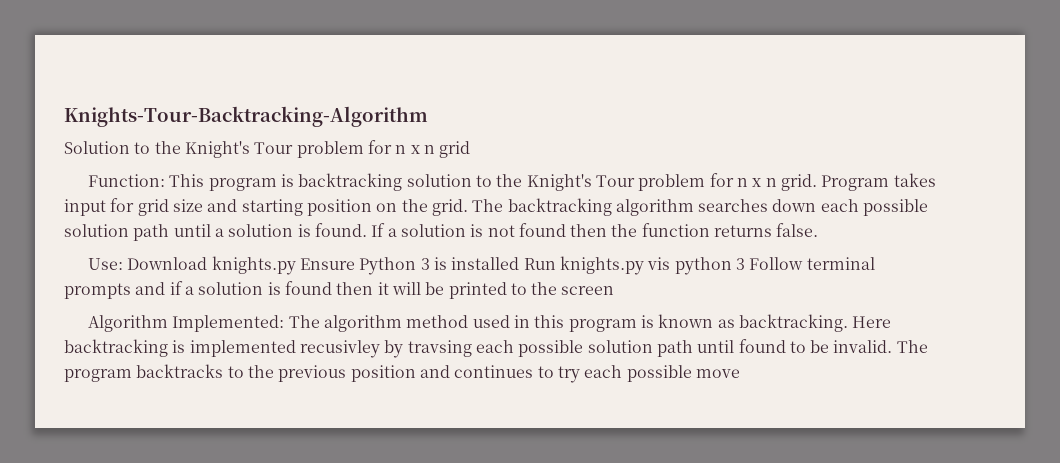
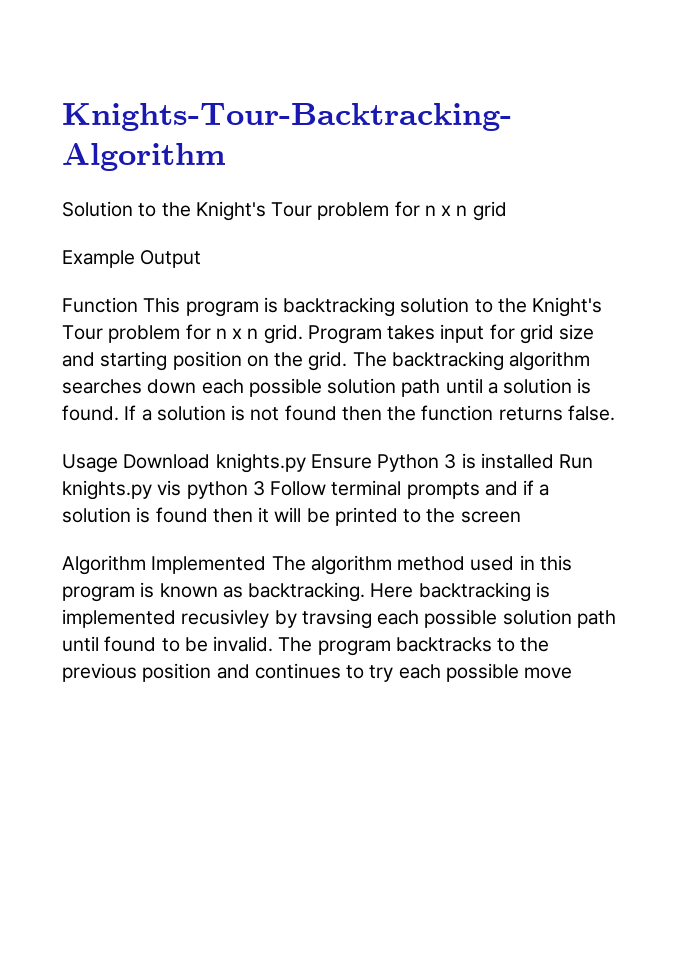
- Function: This program is backtracking solution to the Knight's Tour problem for n x n grid.
+ Example Output
+ Function This program is backtracking solution to the Knight's Tour problem for n x n grid.
- Use: Download knights.py Ensure Python 3 is installed Run knights.py vis python 3 Follow terminal prompts and if a solution is found then it will be printed to the screen
+ Usage Download knights.py Ensure Python 3 is installed Run knights.py vis python 3 Follow terminal prompts and if a solution is found then it will be printed to the screen
- Algorithm Implemented: The algorithm method used in this program is known as backtracking.
+ Algorithm Implemented The algorithm method used in this program is known as backtracking.

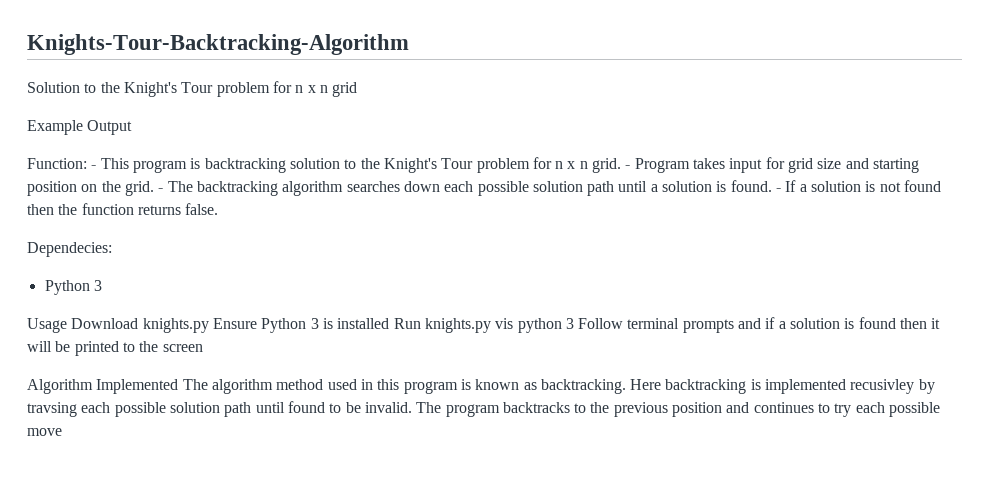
- Function This program is backtracking solution to the Knight's Tour problem for n x n grid.
+ Function: - This program is backtracking solution to the Knight's Tour problem for n x n grid.
- Program takes input for grid size and starting position on the grid.
+ - Program takes input for grid size and starting position on the grid.
- The backtracking algorithm searches down each possible solution path until a solution is found.
+ - The backtracking algorithm searches down each possible solution path until a solution is found.
- If a solution is not found then the function returns false.
+ - If a solution is not found then the function returns false.
+ Dependecies:
+ Python 3

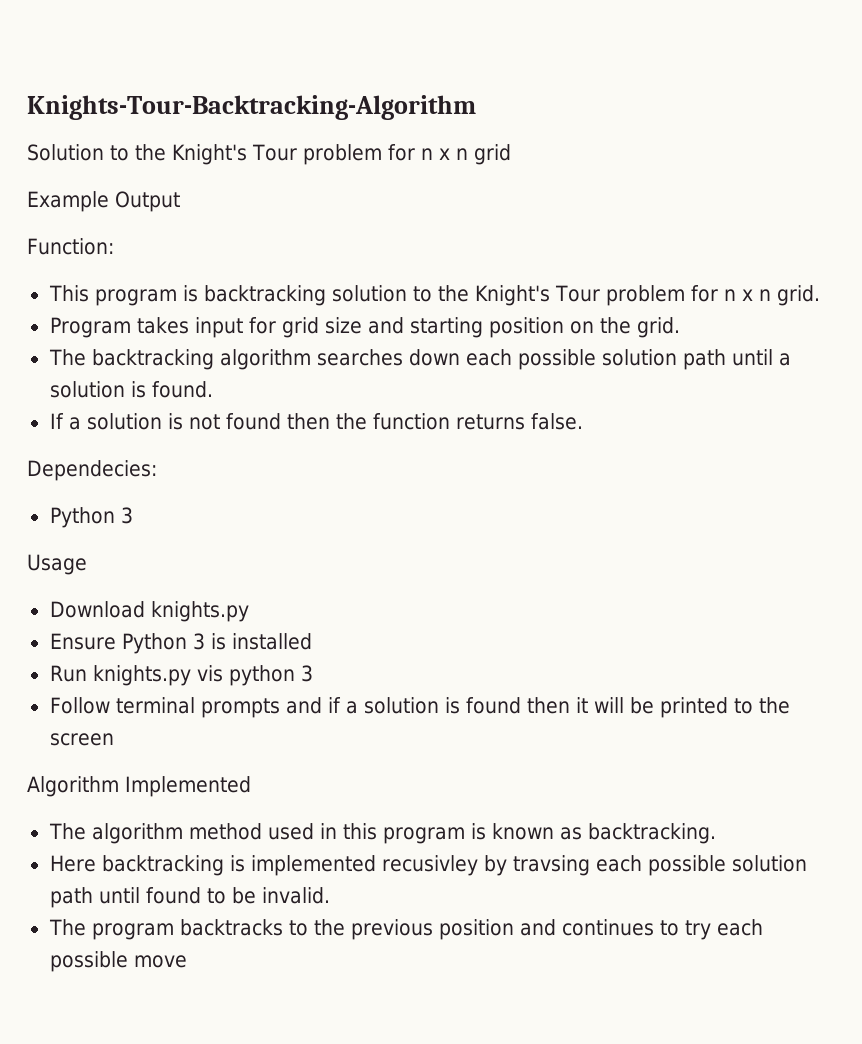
- Function: - This program is backtracking solution to the Knight's Tour problem for n x n grid. - Program takes input for grid size and starting position on the grid. - The backtracking algorithm searches down each possible solution path until a solution is found. - If a solution is not found then the function returns false.
+ Function:
+ This program is backtracking solution to the Knight's Tour problem for n x n grid.
+ Program takes input for grid size and starting position on the grid.
+ The backtracking algorithm searches down each possible solution path until a solution is found.
+ If a solution is not found then the function returns false.
- Usage Download knights.py Ensure Python 3 is installed Run knights.py vis python 3 Follow terminal prompts and if a solution is found then it will be printed to the screen
+ Usage
+ Download knights.py
+ Ensure Python 3 is installed
+ Run knights.py vis python 3
+ Follow terminal prompts and if a solution is found then it will be printed to the screen
- Algorithm Implemented The algorithm method used in this program is known as backtracking. Here backtracking is implemented recusivley by travsing each possible solution path until found to be invalid. The program backtracks to the previous position and continues to try each possible move
+ Algorithm Implemented
+ The algorithm method used in this program is known as backtracking.
+ Here backtracking is implemented recusivley by travsing each possible solution path until found to be invalid.
+ The program backtracks to the previous position and continues to try each possible move

